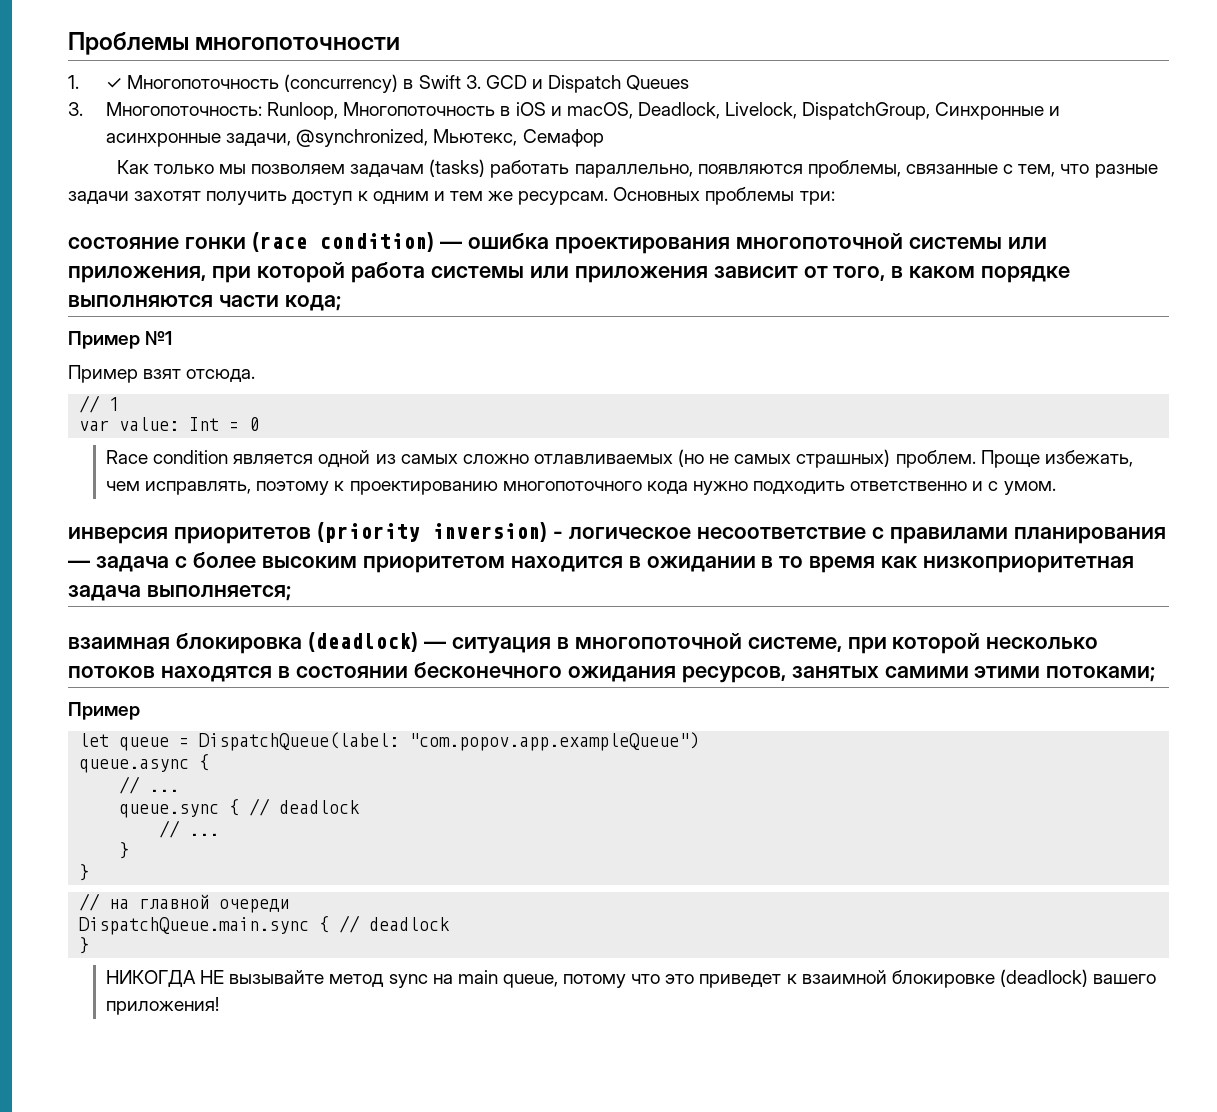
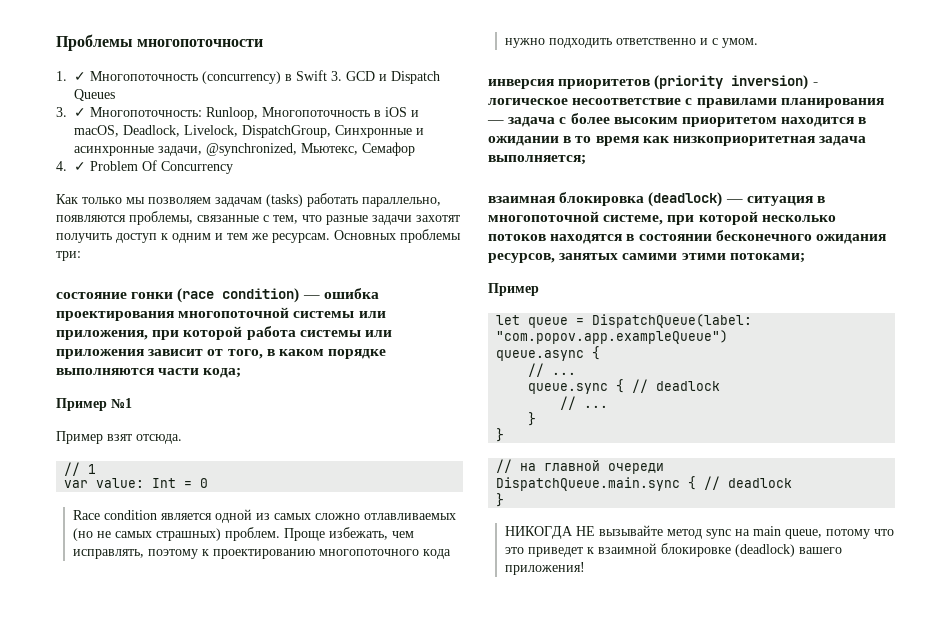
- 3. Многопоточность: Runloop, Многопоточность в iOS и macOS, Deadlock, Livelock, DispatchGroup, Синхронные и асинхронные задачи, @synchronized, Мьютекс, Семафор
+ 3. ✓ Многопоточность: Runloop, Многопоточность в iOS и macOS, Deadlock, Livelock, DispatchGroup, Синхронные и асинхронные задачи, @synchronized, Мьютекс, Семафор
+ 4. ✓ Problem Of Concurrency

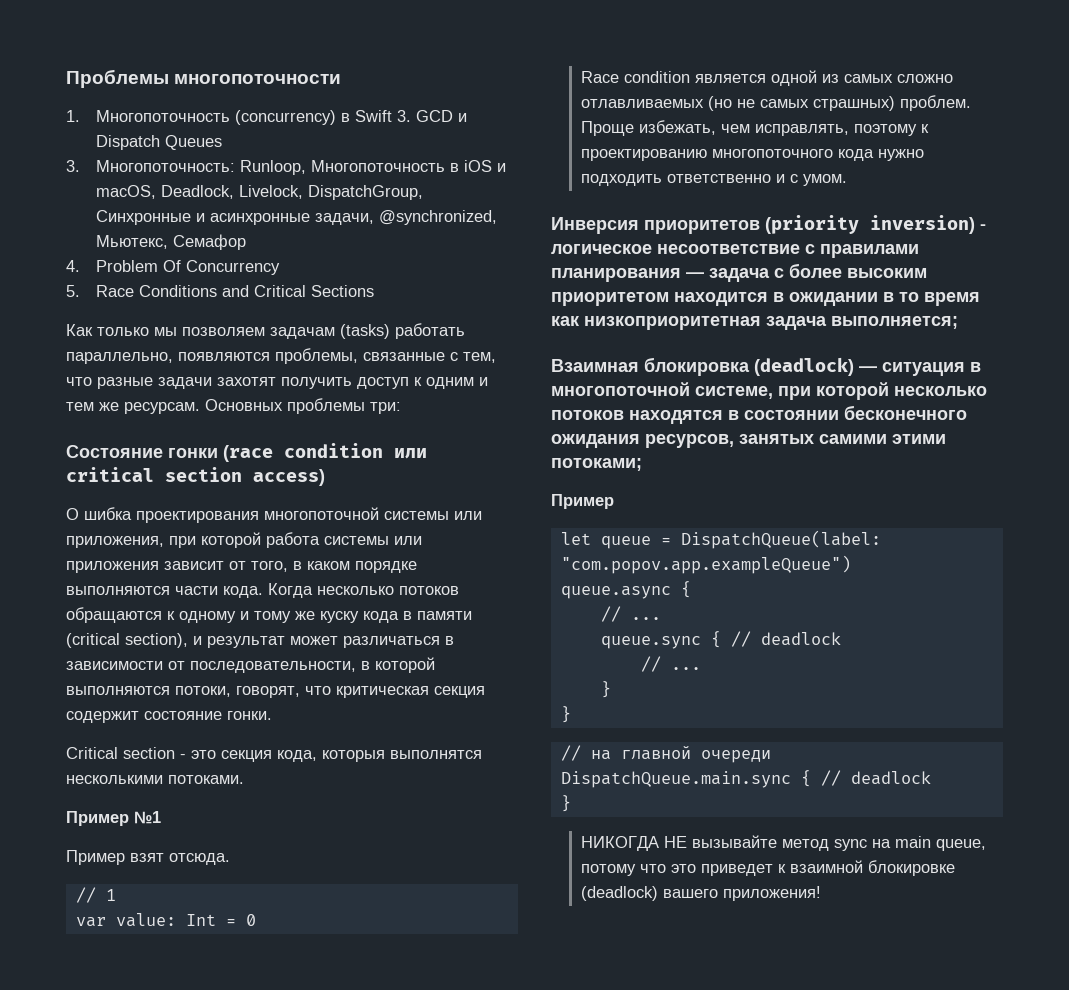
- 1. ✓ Многопоточность (concurrency) в Swift 3. GCD и Dispatch Queues
+ 1. Многопоточность (concurrency) в Swift 3. GCD и Dispatch Queues
- 3. ✓ Многопоточность: Runloop, Многопоточность в iOS и macOS, Deadlock, Livelock, DispatchGroup, Синхронные и асинхронные задачи, @synchronized, Мьютекс, Семафор
+ 3. Многопоточность: Runloop, Многопоточность в iOS и macOS, Deadlock, Livelock, DispatchGroup, Синхронные и асинхронные задачи, @synchronized, Мьютекс, Семафор
- 4. ✓ Problem Of Concurrency
+ 4. Problem Of Concurrency
+ 5. Race Conditions and Critical Sections
- cостояние гонки (race condition) — ошибка проектирования многопоточной системы или приложения, при которой работа системы или приложения зависит от того, в каком порядке выполняются части кода;
+ Состояние гонки (race condition или critical section access)
+ О шибка проектирования многопоточной системы или приложения, при которой работа системы или приложения зависит от того, в каком порядке выполняются части кода. Когда несколько потоков обращаются к одному и тому же куску кода в памяти (сritical section), и результат может различаться в зависимости от последовательности, в которой выполняются потоки, говорят, что критическая секция содержит состояние гонки.
+ Critical section - это секция кода, которыя выполнятся несколькими потоками.
- инверсия приоритетов (priority inversion) - логическое несоответствие с правилами планирования — задача с более высоким приоритетом находится в ожидании в то время как низкоприоритетная задача выполняется;
+ Инверсия приоритетов (priority inversion) - логическое несоответствие с правилами планирования — задача с более высоким приоритетом находится в ожидании в то время как низкоприоритетная задача выполняется;
- взаимная блокировка (deadlock) — ситуация в многопоточной системе, при которой несколько потоков находятся в состоянии бесконечного ожидания ресурсов, занятых самими этими потоками;
+ Взаимная блокировка (deadlock) — ситуация в многопоточной системе, при которой несколько потоков находятся в состоянии бесконечного ожидания ресурсов, занятых самими этими потоками;

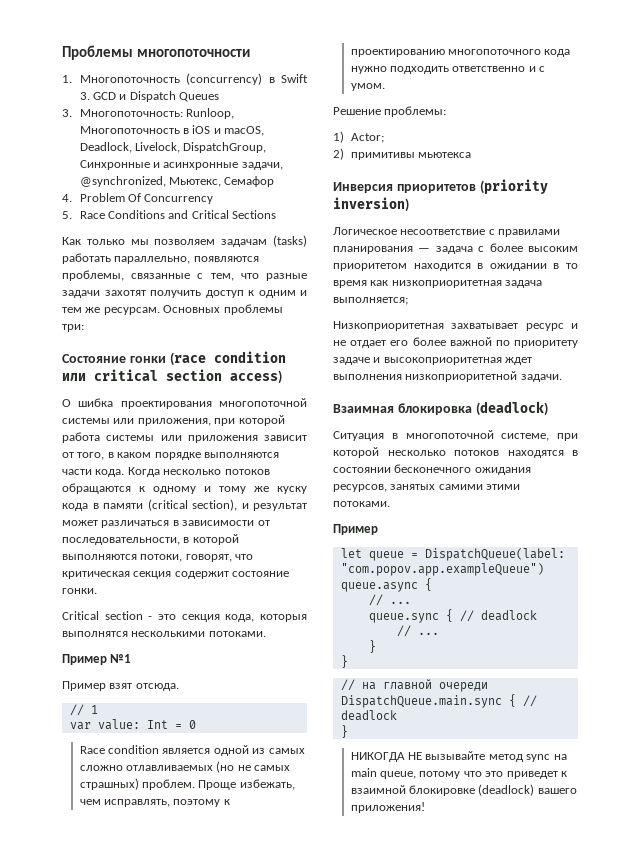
+ Решение проблемы:
+ 1) Actor;
+ 2) примитивы мьютекса
- Инверсия приоритетов (priority inversion) - логическое несоответствие с правилами планирования — задача с более высоким приоритетом находится в ожидании в то время как низкоприоритетная задача выполняется;
+ Инверсия приоритетов (priority inversion)
+ Логическое несоответствие с правилами планирования — задача с более высоким приоритетом находится в ожидании в то время как низкоприоритетная задача выполняется;
+ Низкоприоритетная захватывает ресурс и не отдает его более важной по приоритету задаче и высокоприоритетная ждет выполнения низкоприоритетной задачи.
- Взаимная блокировка (deadlock) — ситуация в многопоточной системе, при которой несколько потоков находятся в состоянии бесконечного ожидания ресурсов, занятых самими этими потоками;
+ Взаимная блокировка (deadlock)
+ Ситуация в многопоточной системе, при которой несколько потоков находятся в состоянии бесконечного ожидания ресурсов, занятых самими этими потоками.

